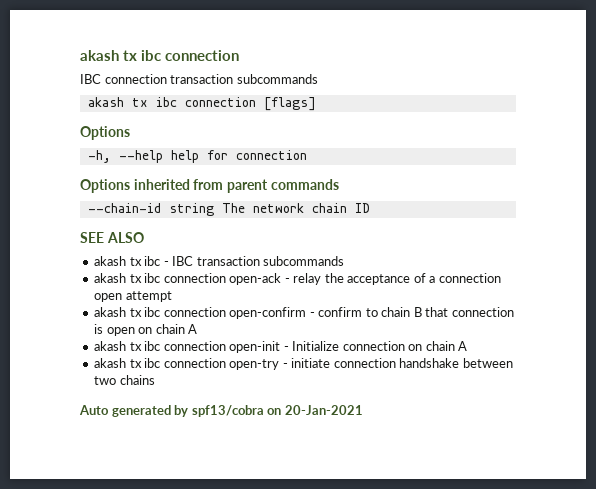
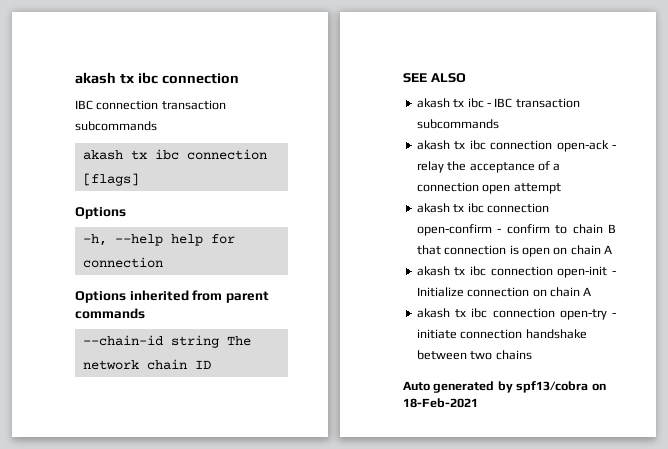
- Auto generated by spf13/cobra on 20-Jan-2021
+ Auto generated by spf13/cobra on 18-Feb-2021

